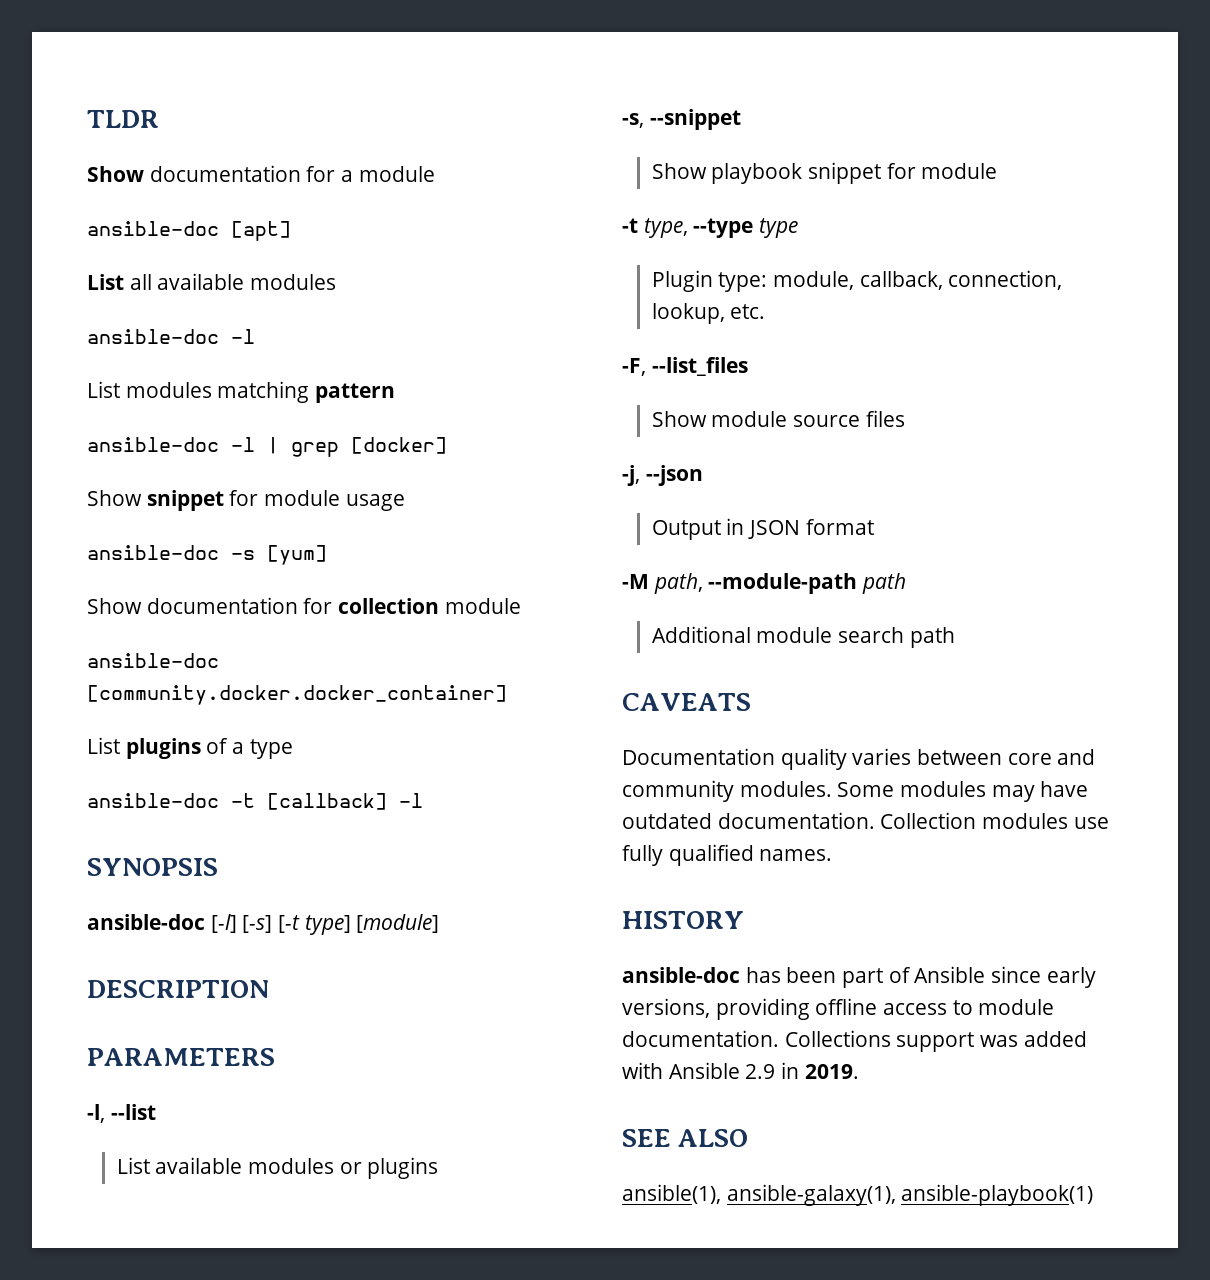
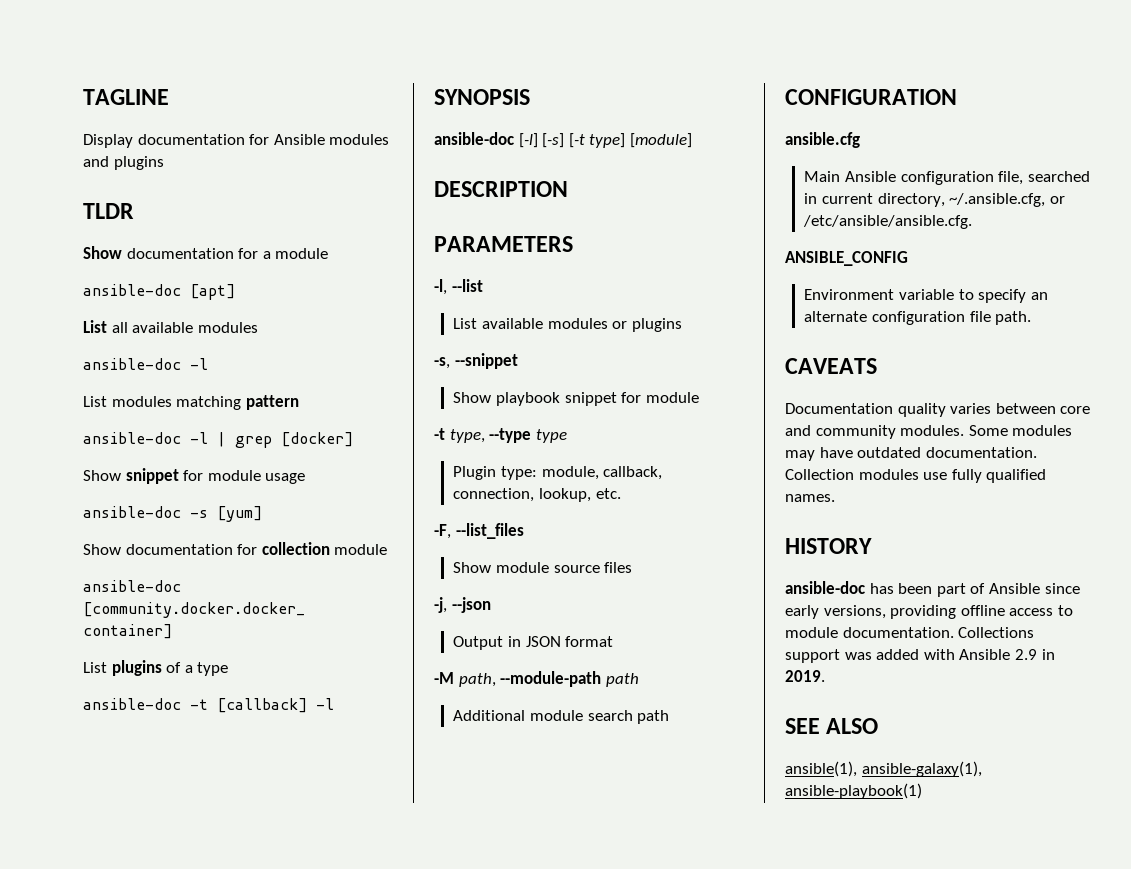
+ TAGLINE
+ Display documentation for Ansible modules and plugins
+ CONFIGURATION
+ ansible.cfg
+ Main Ansible configuration file, searched in current directory, ~/.ansible.cfg, or /etc/ansible/ansible.cfg.
+ ANSIBLE_CONFIG
+ Environment variable to specify an alternate configuration file path.

